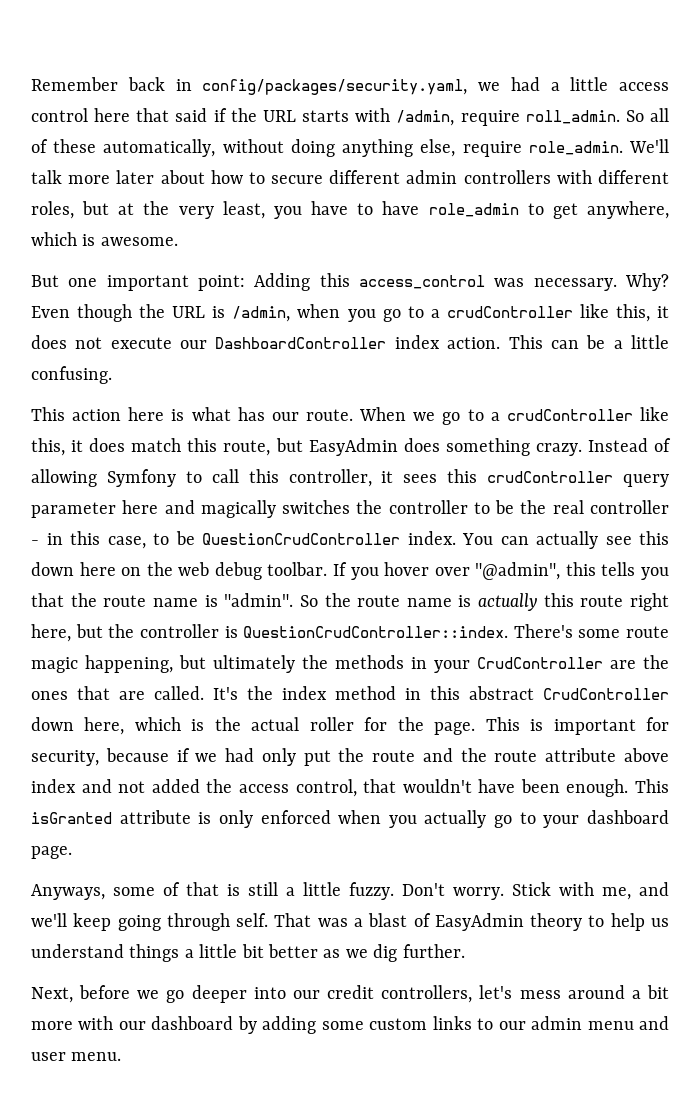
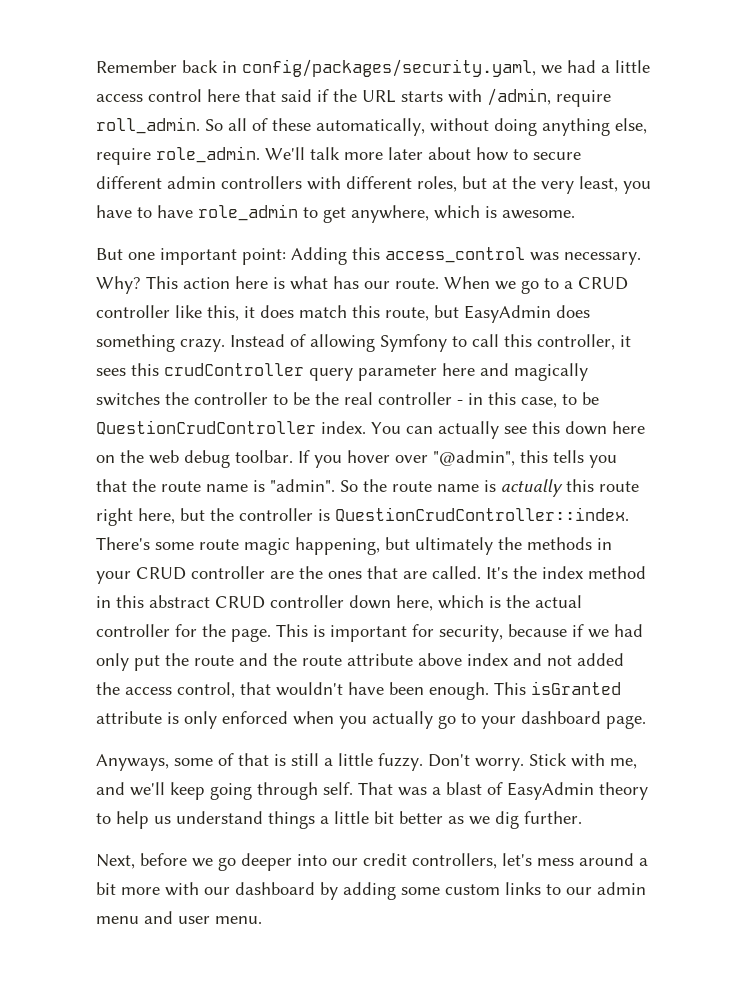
- Why? Even though the URL is /admin, when you go to a crudController like this, it does not execute our DashboardController index action. This can be a little confusing.
- This action here is what has our route.
+ Why? This action here is what has our route.
- When we go to a crudController like this, it does match this route, but EasyAdmin does something crazy.
+ When we go to a CRUD controller like this, it does match this route, but EasyAdmin does something crazy.
- There's some route magic happening, but ultimately the methods in your CrudController are the ones that are called.
+ There's some route magic happening, but ultimately the methods in your CRUD controller are the ones that are called.
- It's the index method in this abstract CrudController down here, which is the actual roller for the page.
+ It's the index method in this abstract CRUD controller down here, which is the actual controller for the page.

